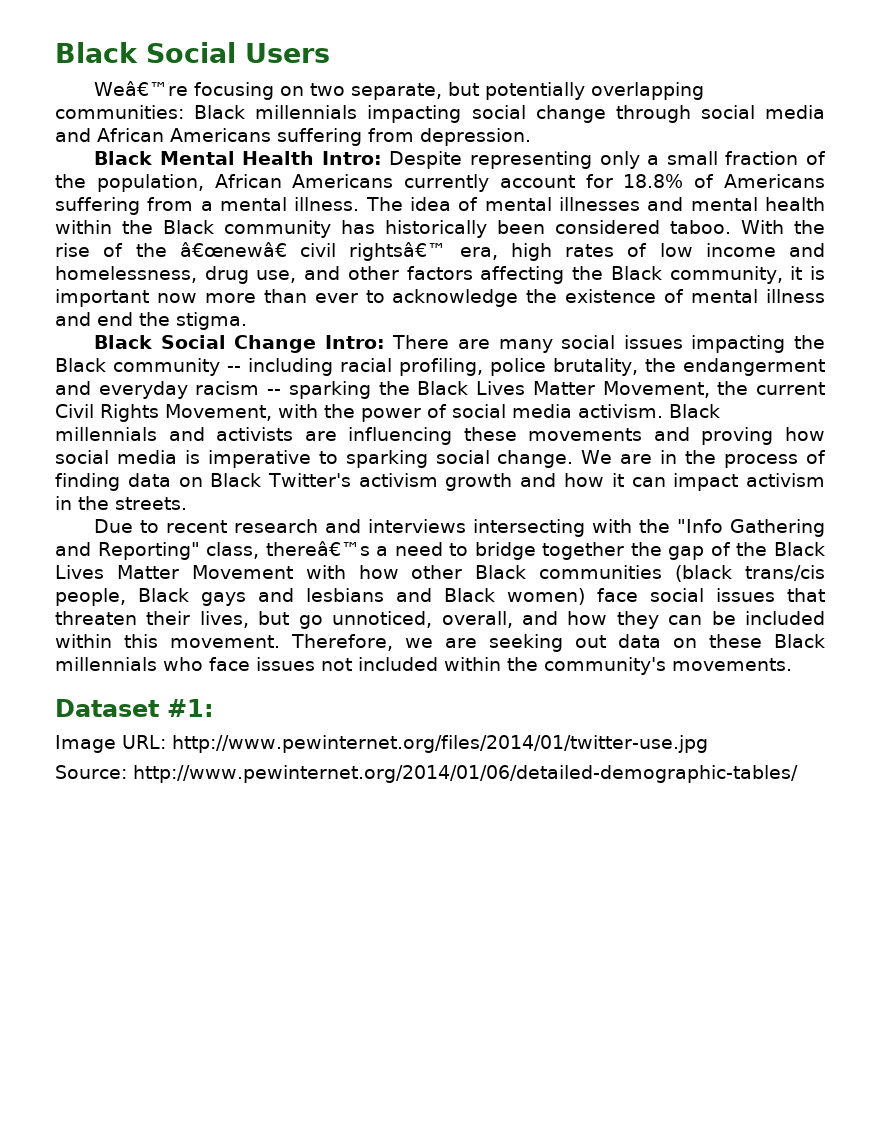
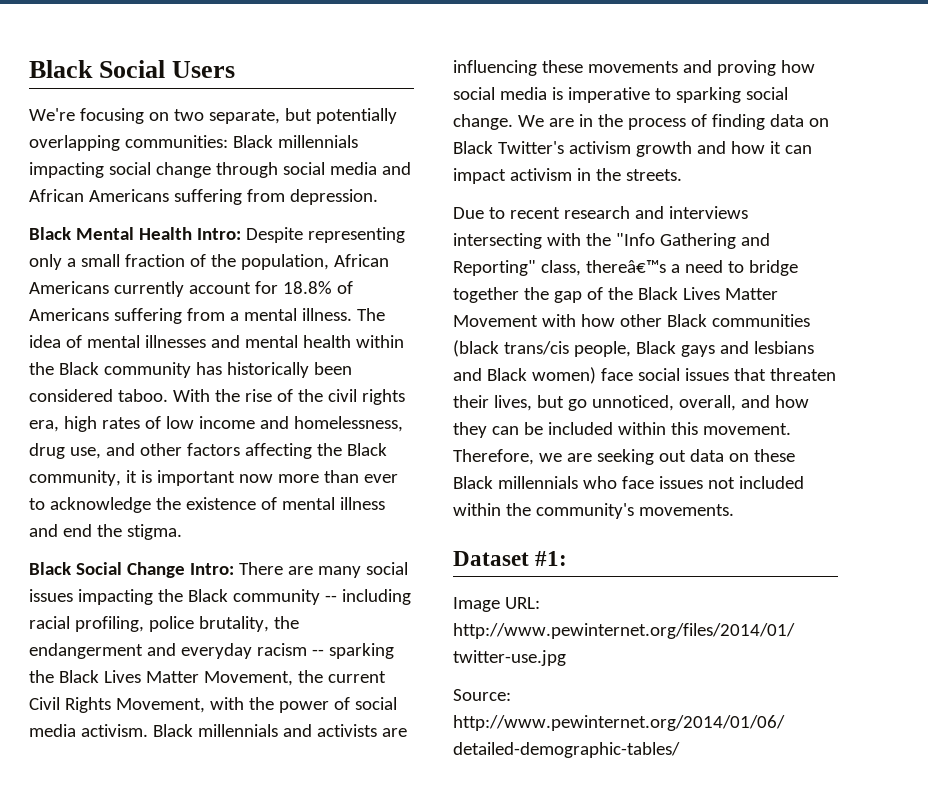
- Weâ€™re focusing on two separate, but potentially overlapping communities: Black millennials impacting social change through social media and African Americans suffering from depression.
+ We're focusing on two separate, but potentially overlapping communities: Black millennials impacting social change through social media and African Americans suffering from depression.
- With the rise of the â€œnewâ€ civil rightsâ€™ era, high rates of low income and homelessness, drug use, and other factors affecting the Black community, it is important now more than ever to acknowledge the existence of mental illness and end the stigma.
+ With the rise of the civil rights era, high rates of low income and homelessness, drug use, and other factors affecting the Black community, it is important now more than ever to acknowledge the existence of mental illness and end the stigma.

